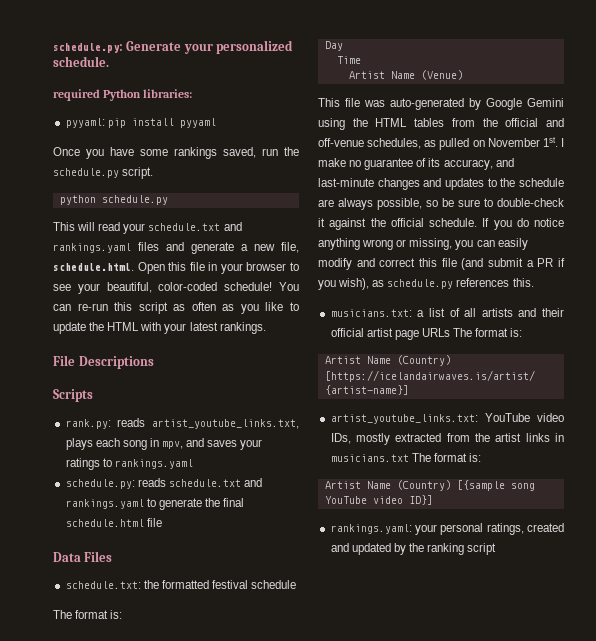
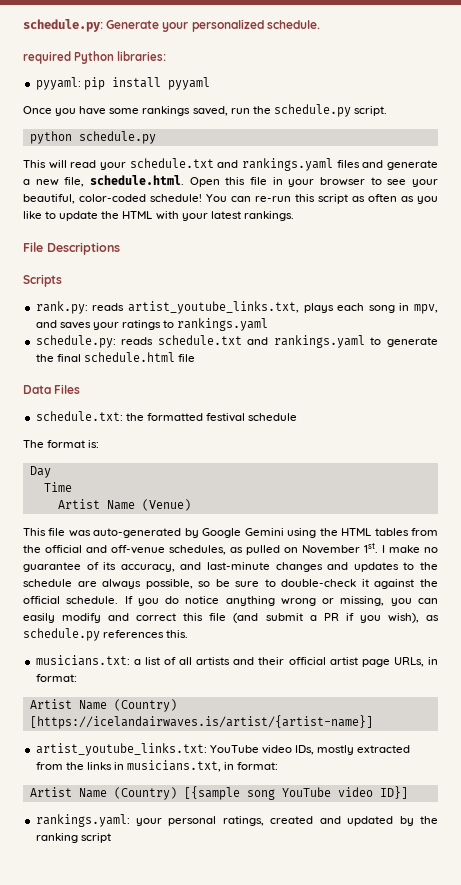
- musicians.txt: a list of all artists and their official artist page URLs The format is:
+ musicians.txt: a list of all artists and their official artist page URLs, in format:
- artist_youtube_links.txt: YouTube video IDs, mostly extracted from the artist links in musicians.txt The format is:
+ artist_youtube_links.txt: YouTube video IDs, mostly extracted from the links in musicians.txt, in format:

